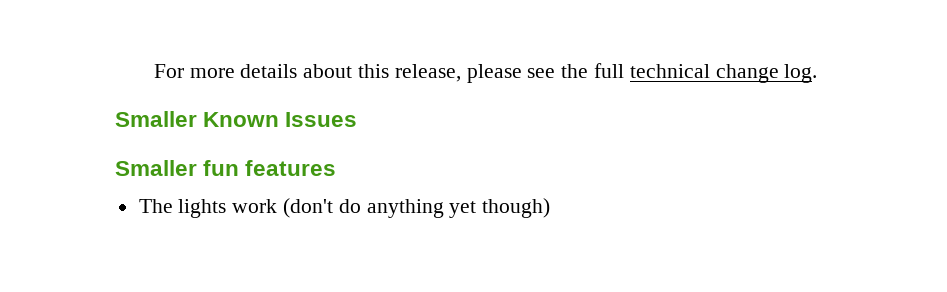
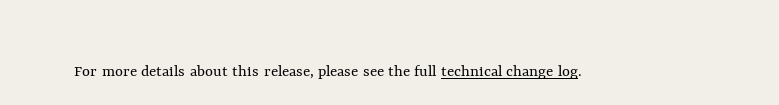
- Smaller Known Issues
- Smaller fun features
- The lights work (don't do anything yet though)

